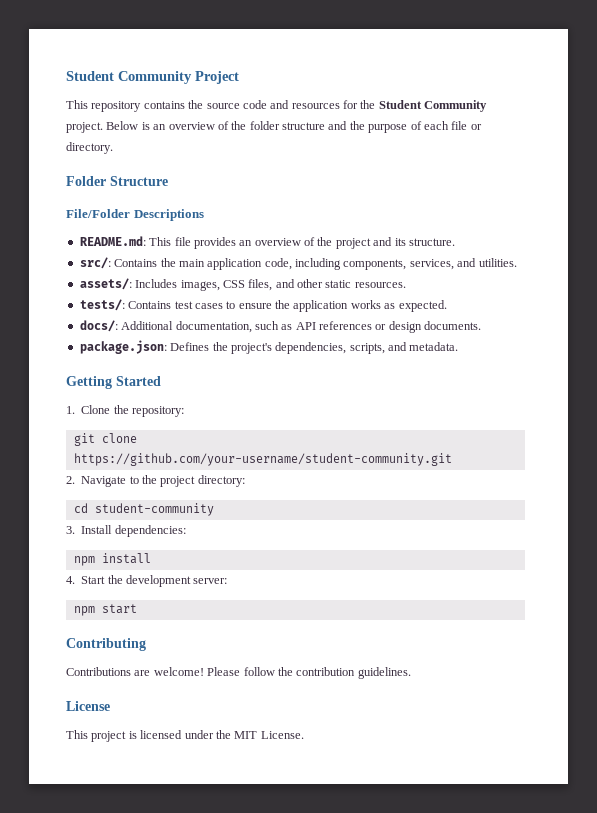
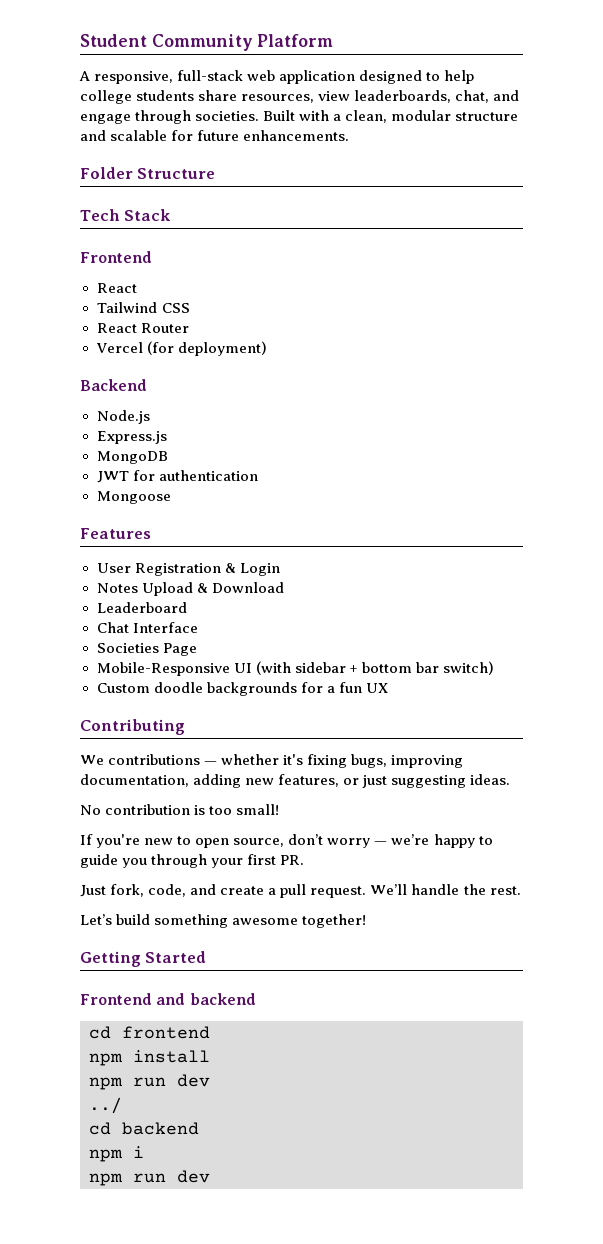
- Student Community Project
- This repository contains the source code and resources for the Student Community project. Below is an overview of the folder structure and the purpose of each file or directory.
+ Student Community Platform
+ A responsive, full-stack web application designed to help college students share resources, view leaderboards, chat, and engage through societies. Built with a clean, modular structure and scalable for future enhancements.
  Folder Structure
- File/Folder Descriptions
- README.md: This file provides an overview of the project and its structure.
- src/: Contains the main application code, including components, services, and utilities.
- assets/: Includes images, CSS files, and other static resources.
- tests/: Contains test cases to ensure the application works as expected.
- docs/: Additional documentation, such as API references or design documents.
- package.json: Defines the project's dependencies, scripts, and metadata.
+ Tech Stack
+ Frontend
+ React
+ Tailwind CSS
+ React Router
+ Vercel (for deployment)
+ Backend
+ Node.js
+ Express.js
+ MongoDB
+ JWT for authentication
+ Mongoose
+ Features
+ User Registration & Login
+ Notes Upload & Download
+ Leaderboard
+ Chat Interface
+ Societies Page
+ Mobile-Responsive UI (with sidebar + bottom bar switch)
+ Custom doodle backgrounds for a fun UX
+ Contributing
+ We contributions — whether it's fixing bugs, improving documentation, adding new features, or just suggesting ideas.
+ No contribution is too small!
+ If you're new to open source, don’t worry — we’re happy to guide you through your first PR.
+ Just fork, code, and create a pull request. We’ll handle the rest.
+ Let’s build something awesome together!
  Getting Started
- 1. Clone the repository:
- git clone https://github.com/your-username/student-community.git
- 2. Navigate to the project directory:
- cd student-community
- 3. Install dependencies:
+ Frontend and backend
+ cd frontend
  npm install
- 4. Start the development server:
- npm start
- Contributing
- Contributions are welcome! Please follow the contribution guidelines.
- License
- This project is licensed under the MIT License.
+ npm run dev
+ ../
+ cd backend
+ npm i
+ npm run dev

